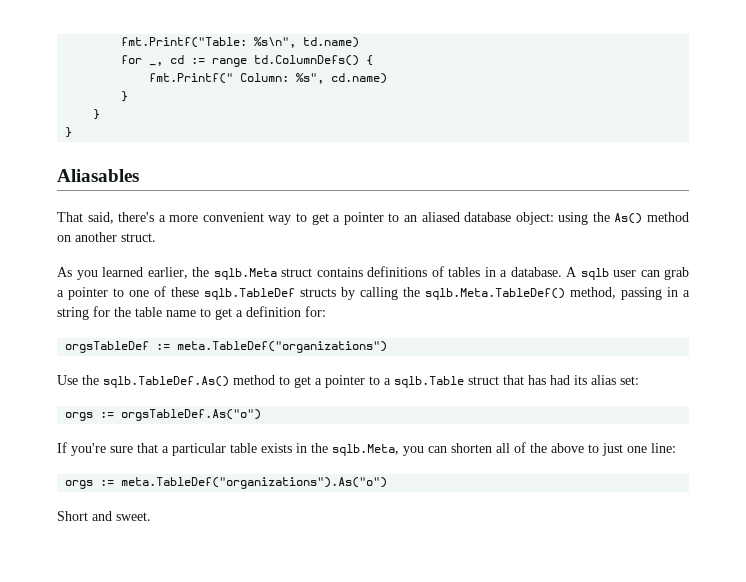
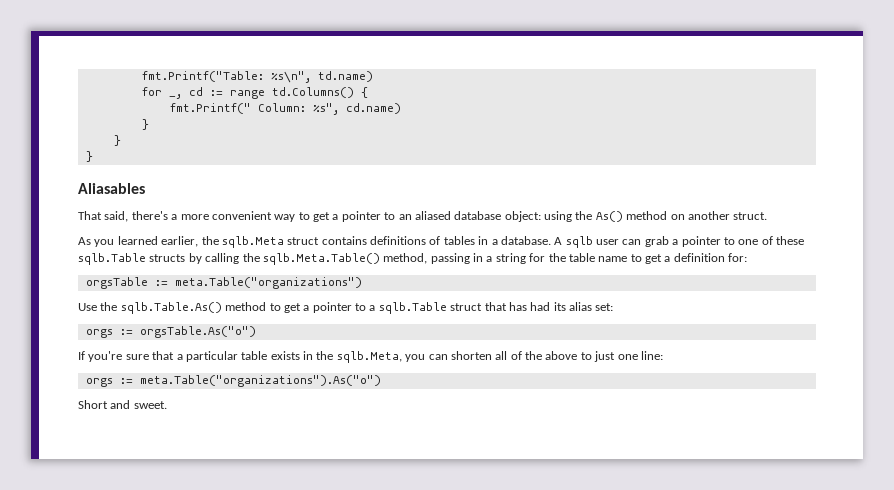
- for _, cd := range td.ColumnDefs() {
+ for _, cd := range td.Columns() {
- A sqlb user can grab a pointer to one of these sqlb.TableDef structs by calling the sqlb.Meta.TableDef() method, passing in a string for the table name to get a definition for:
+ A sqlb user can grab a pointer to one of these sqlb.Table structs by calling the sqlb.Meta.Table() method, passing in a string for the table name to get a definition for:
- orgsTableDef := meta.TableDef("organizations")
+ orgsTable := meta.Table("organizations")
- Use the sqlb.TableDef.As() method to get a pointer to a sqlb.Table struct that has had its alias set:
+ Use the sqlb.Table.As() method to get a pointer to a sqlb.Table struct that has had its alias set:
- orgs := orgsTableDef.As("o")
+ orgs := orgsTable.As("o")
- orgs := meta.TableDef("organizations").As("o")
+ orgs := meta.Table("organizations").As("o")

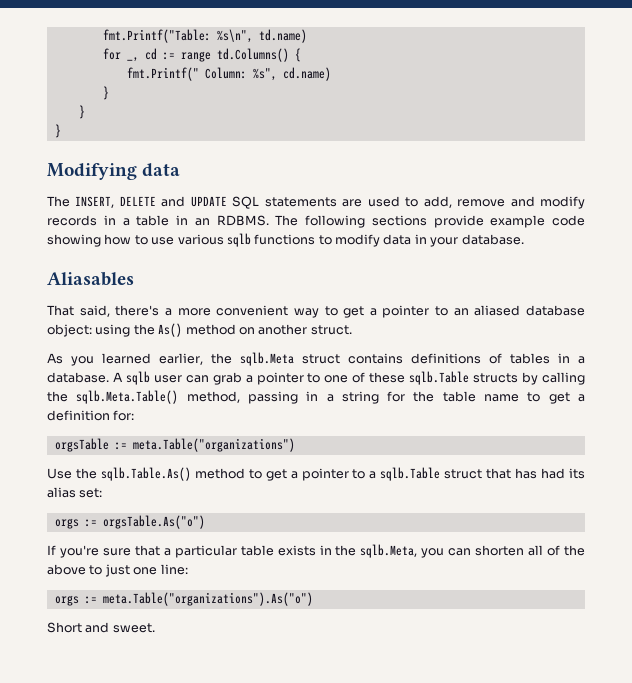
+ Modifying data
+ The INSERT, DELETE and UPDATE SQL statements are used to add, remove and modify records in a table in an RDBMS. The following sections provide example code showing how to use various sqlb functions to modify data in your database.

